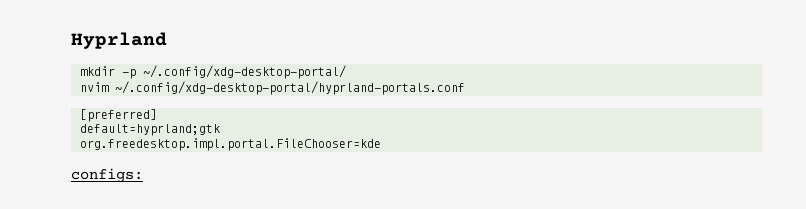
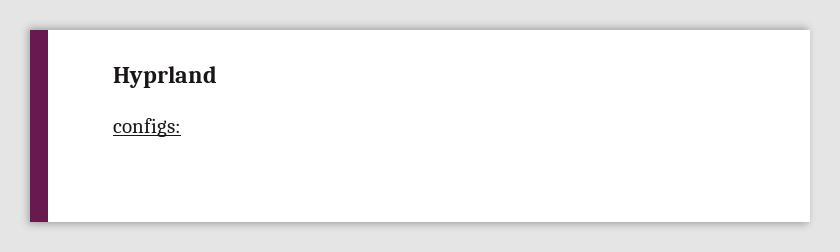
- mkdir -p ~/.config/xdg-desktop-portal/
- nvim ~/.config/xdg-desktop-portal/hyprland-portals.conf
- [preferred]
- default=hyprland;gtk
- org.freedesktop.impl.portal.FileChooser=kde

